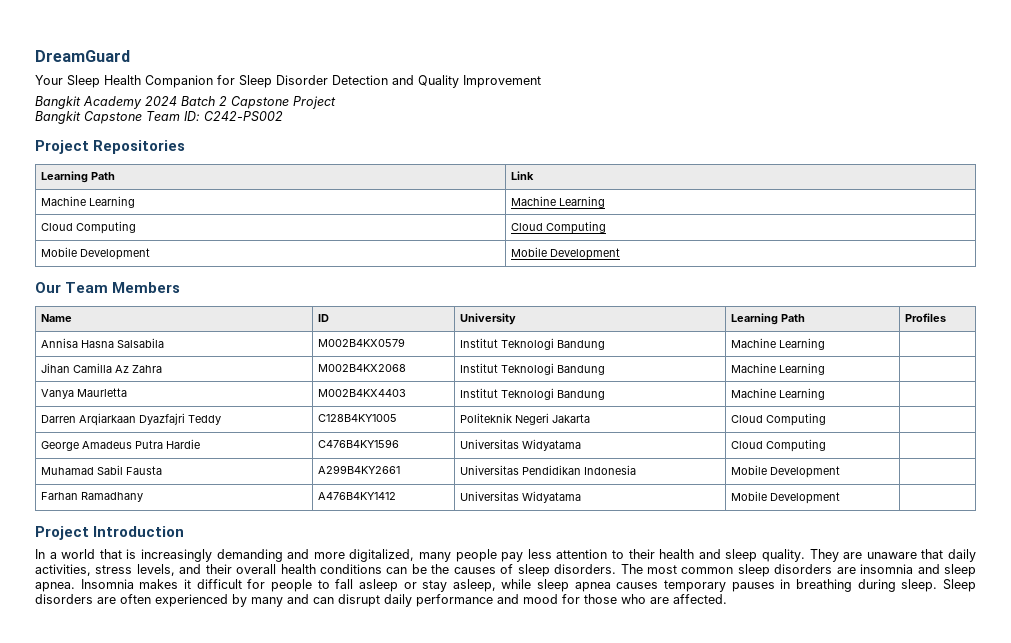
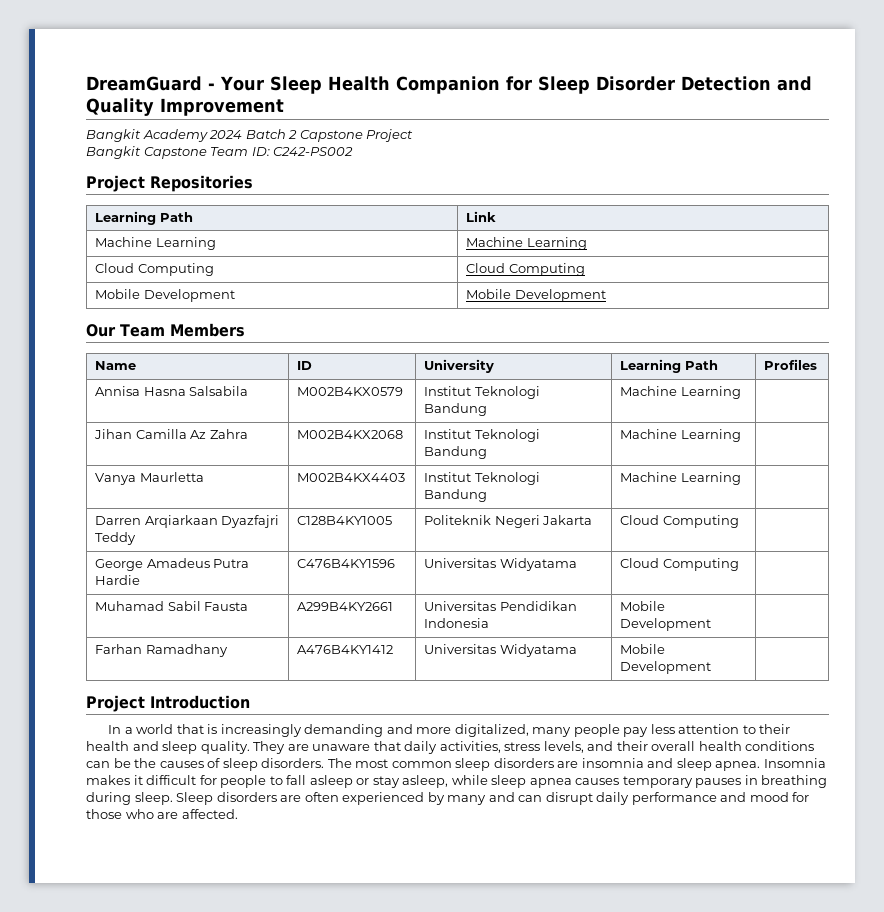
- DreamGuard
- Your Sleep Health Companion for Sleep Disorder Detection and Quality Improvement
+ DreamGuard - Your Sleep Health Companion for Sleep Disorder Detection and Quality Improvement

